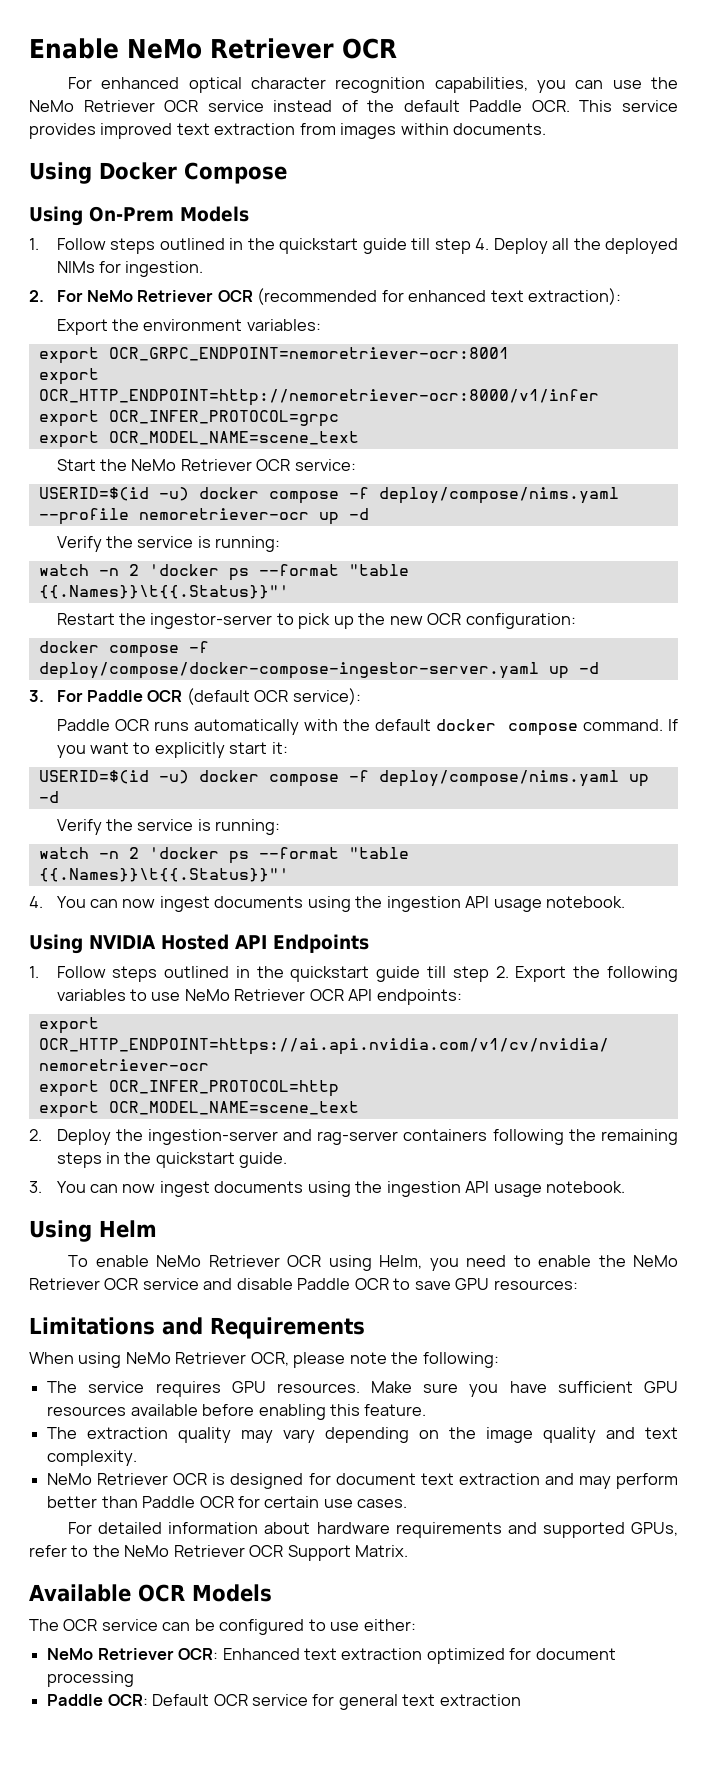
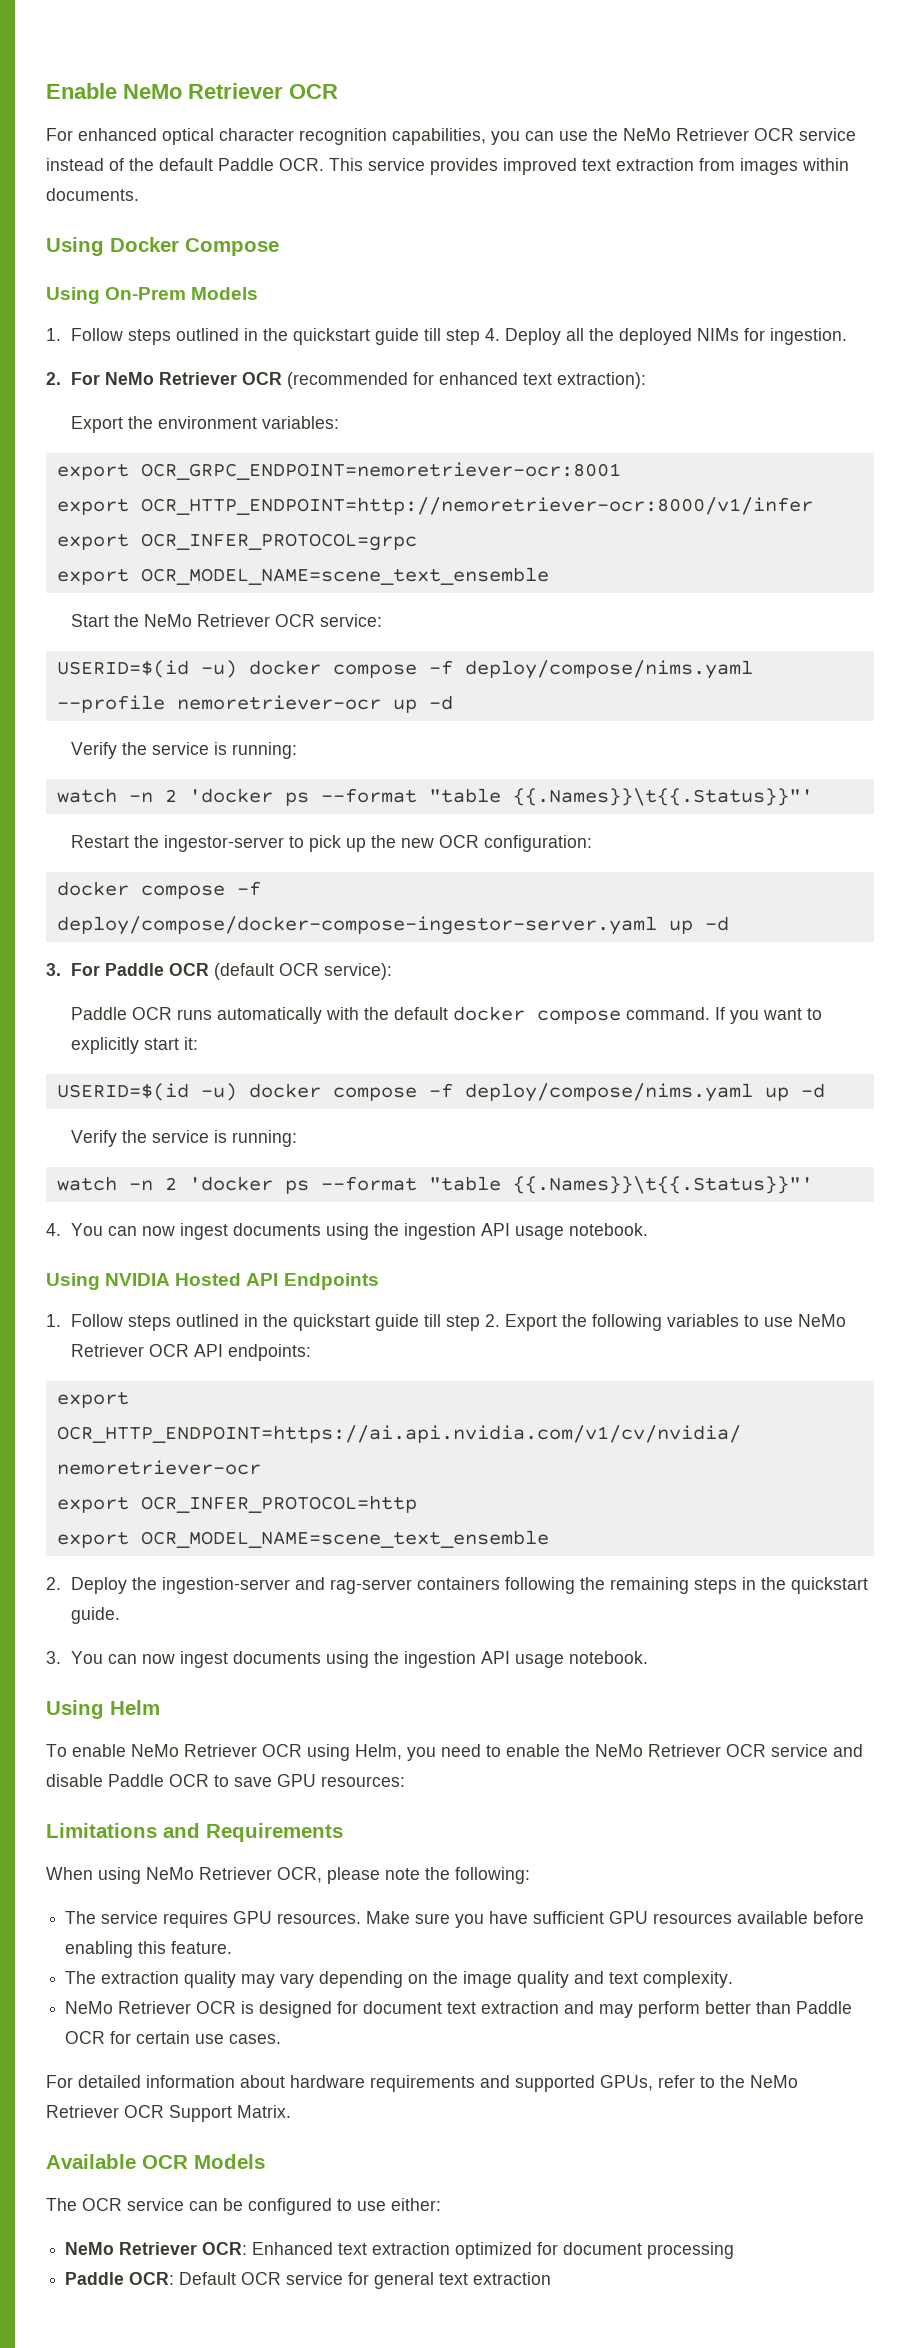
  export OCR_INFER_PROTOCOL=grpc
- export OCR_MODEL_NAME=scene_text
+ export OCR_MODEL_NAME=scene_text_ensemble
  export OCR_INFER_PROTOCOL=http
- export OCR_MODEL_NAME=scene_text
+ export OCR_MODEL_NAME=scene_text_ensemble

